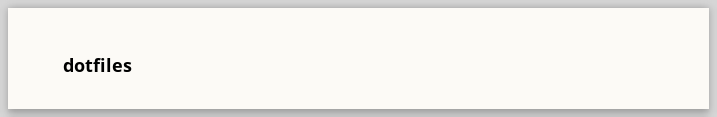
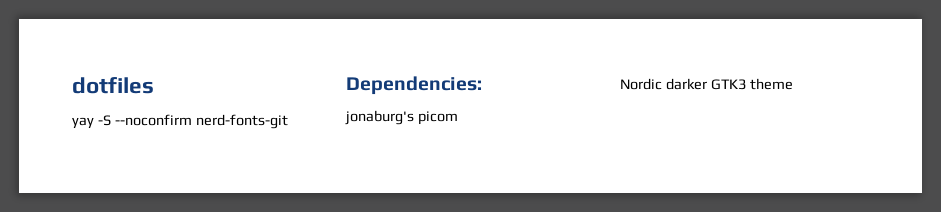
+ yay -S --noconfirm nerd-fonts-git
+ Dependencies:
+ jonaburg's picom
+ Nordic darker GTK3 theme

